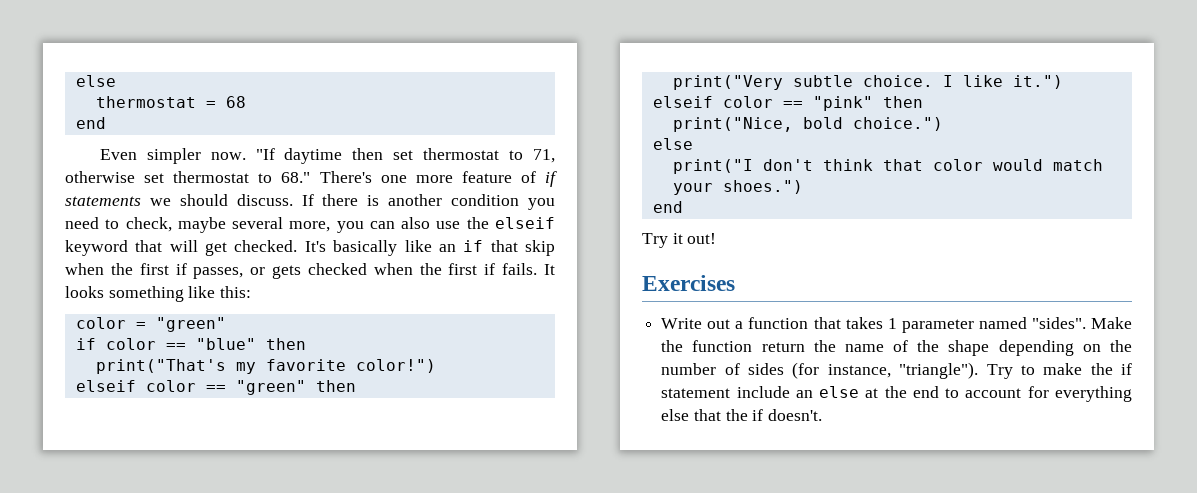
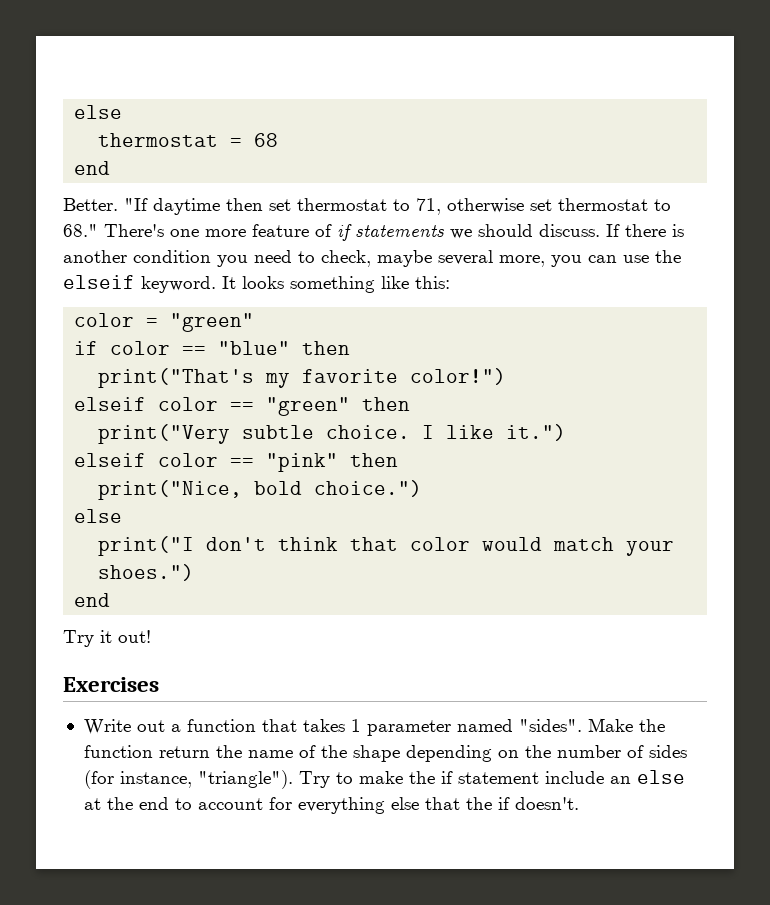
- Even simpler now.
+ Better.
- If there is another condition you need to check, maybe several more, you can also use the elseif keyword that will get checked. It's basically like an if that skip when the first if passes, or gets checked when the first if fails.
+ If there is another condition you need to check, maybe several more, you can use the elseif keyword.

